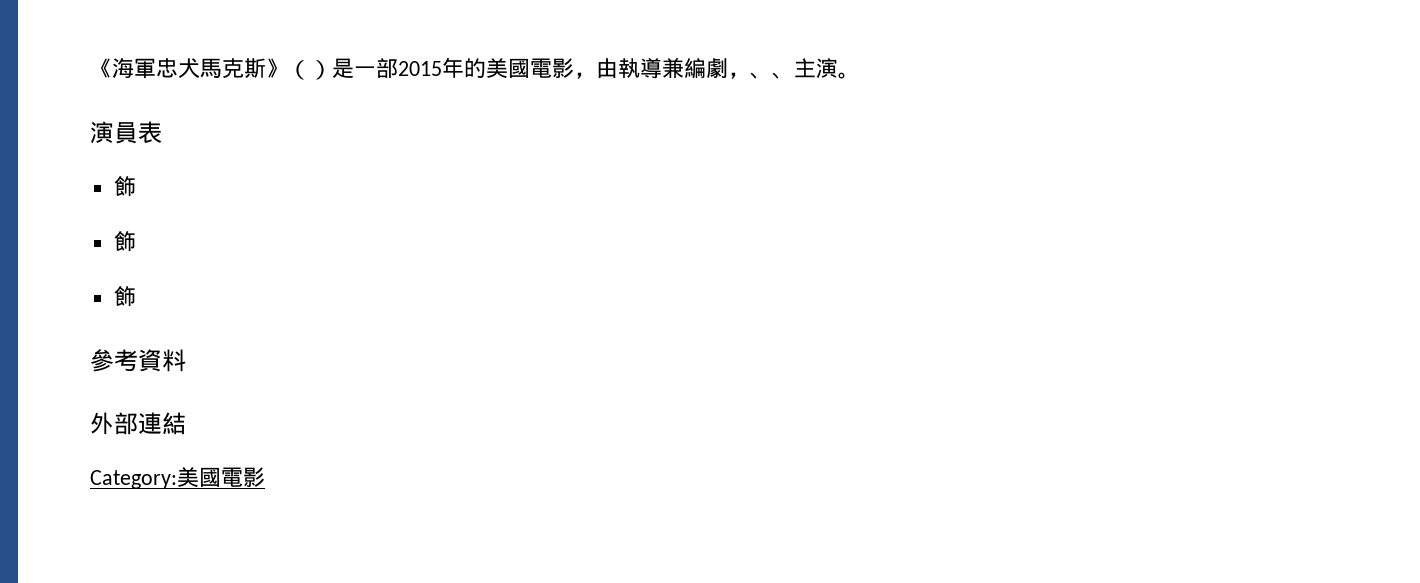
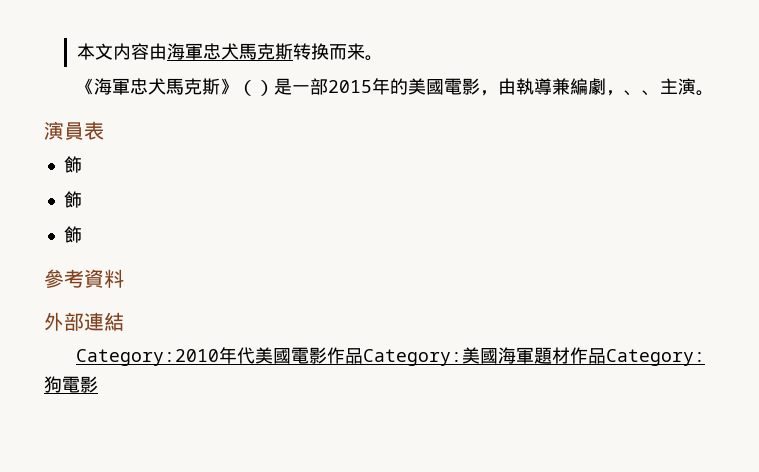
+ 本文内容由海軍忠犬馬克斯转换而来。
- Category:美國電影
+ Category:2010年代美國電影作品Category:美國海軍題材作品Category:狗電影

